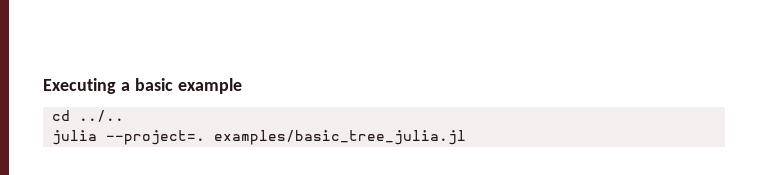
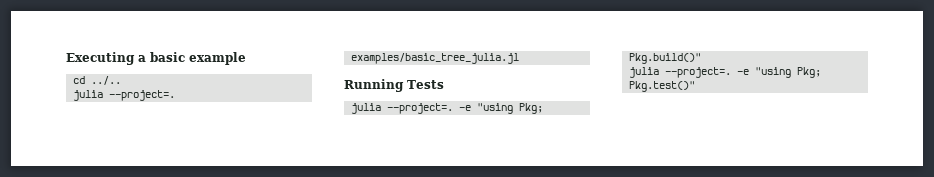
+ Running Tests
+ julia --project=. -e "using Pkg; Pkg.build()"
+ julia --project=. -e "using Pkg; Pkg.test()"

